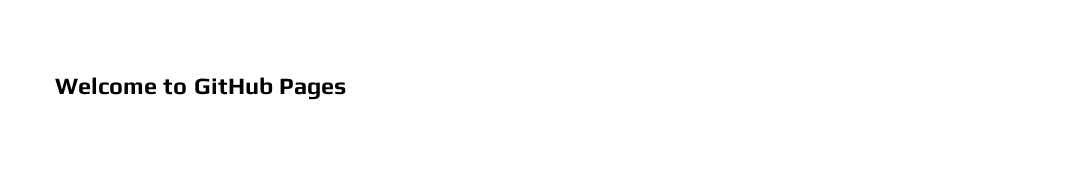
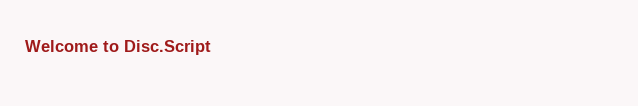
- Welcome to GitHub Pages
+ Welcome to Disc.Script

